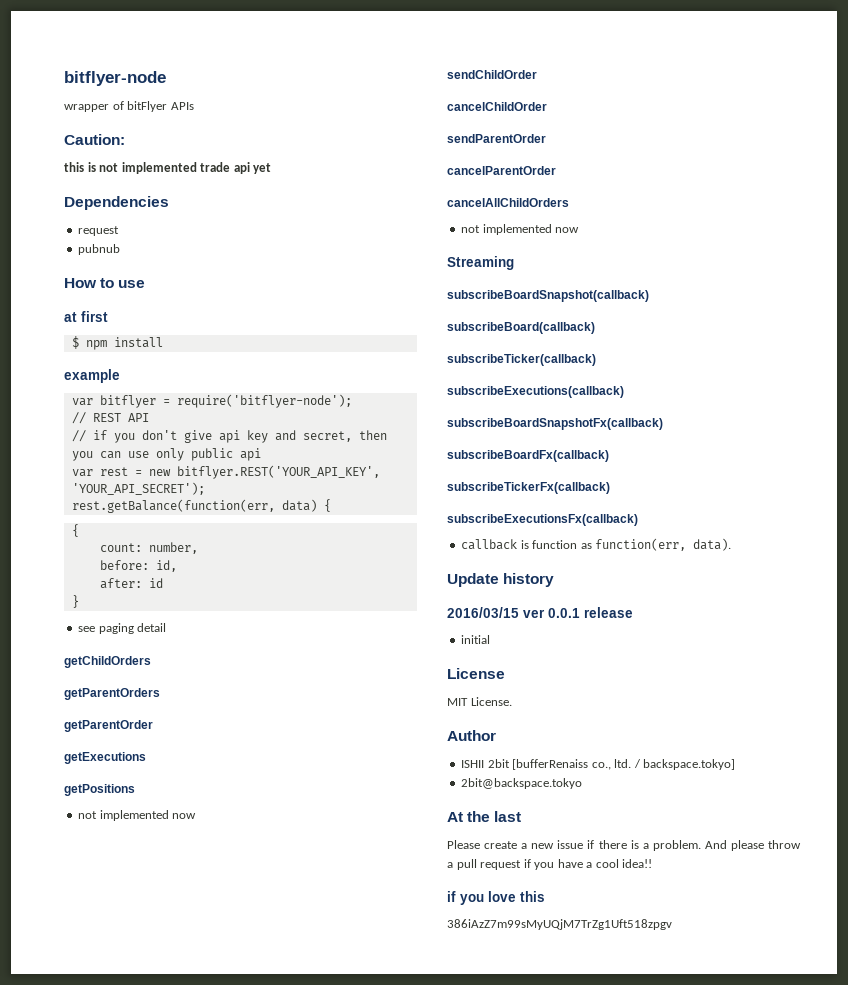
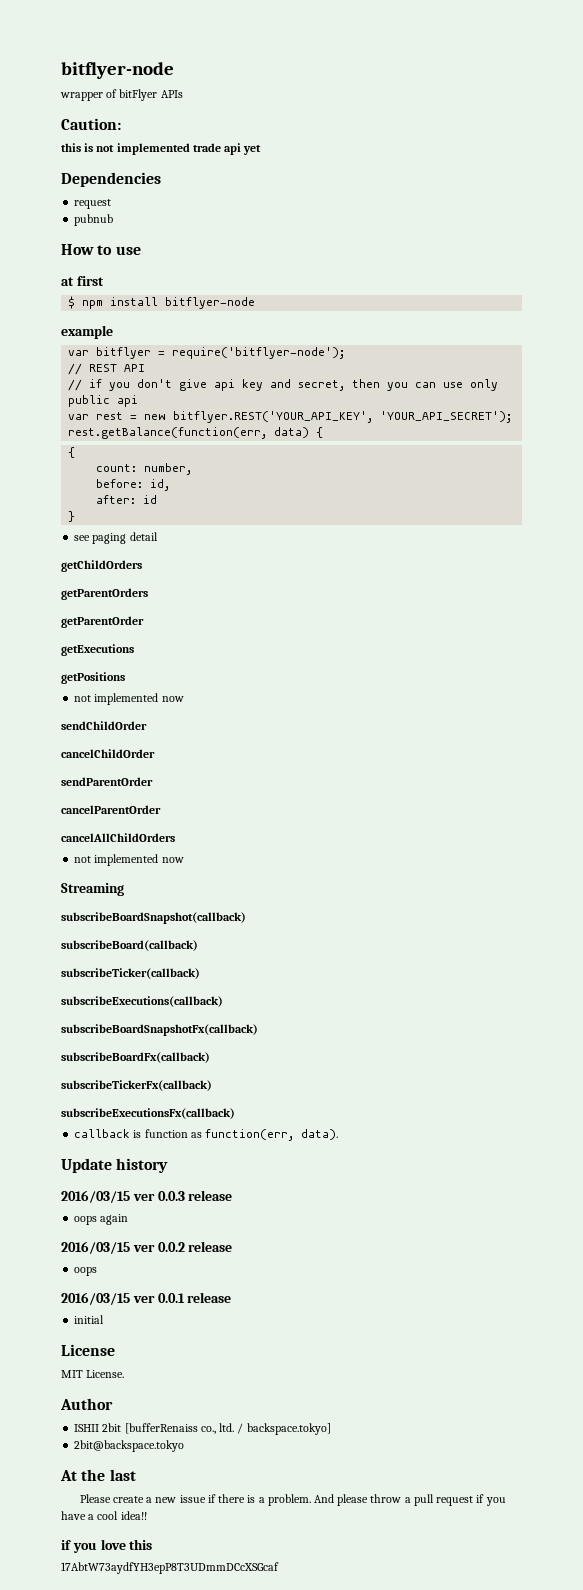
- $ npm install
+ $ npm install bitflyer-node
+ 2016/03/15 ver 0.0.3 release
+ oops again
+ 2016/03/15 ver 0.0.2 release
+ oops
- 386iAzZ7m99sMyUQjM7TrZg1Uft518zpgv
+ 17AbtW73aydfYH3epP8T3UDmmDCcXSGcaf

